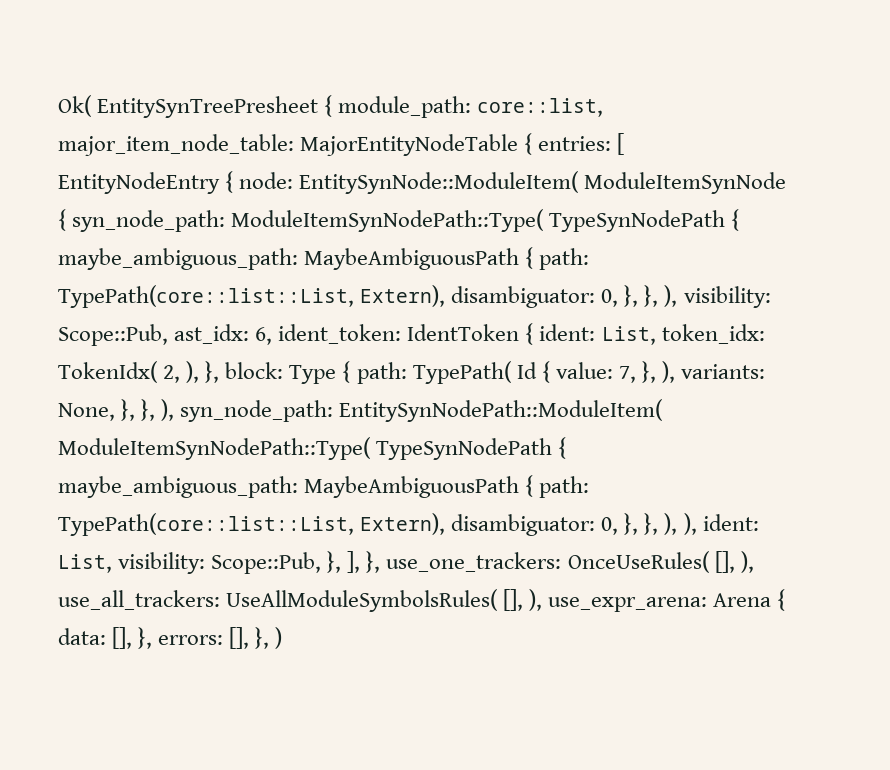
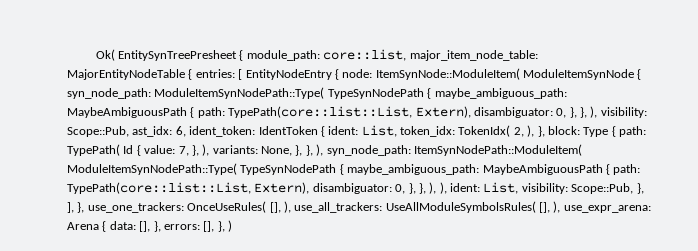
- EntitySynNode::ModuleItem( ModuleItemSynNode { syn_node_path:
+ ItemSynNode::ModuleItem( ModuleItemSynNode { syn_node_path:
- EntitySynNodePath::ModuleItem( ModuleItemSynNodePath::Type( TypeSynNodePath { maybe_ambiguous_path:
+ ItemSynNodePath::ModuleItem( ModuleItemSynNodePath::Type( TypeSynNodePath { maybe_ambiguous_path:

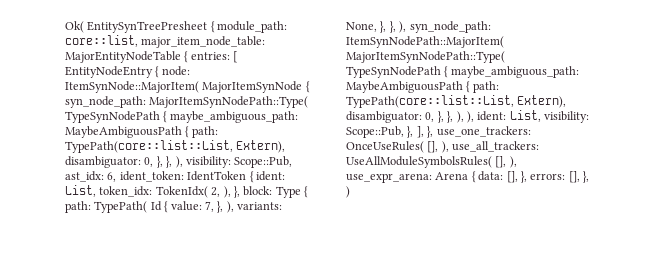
- ItemSynNode::ModuleItem( ModuleItemSynNode { syn_node_path: ModuleItemSynNodePath::Type( TypeSynNodePath { maybe_ambiguous_path:
+ ItemSynNode::MajorItem( MajorItemSynNode { syn_node_path: MajorItemSynNodePath::Type( TypeSynNodePath { maybe_ambiguous_path:
- ItemSynNodePath::ModuleItem( ModuleItemSynNodePath::Type( TypeSynNodePath { maybe_ambiguous_path:
+ ItemSynNodePath::MajorItem( MajorItemSynNodePath::Type( TypeSynNodePath { maybe_ambiguous_path:

